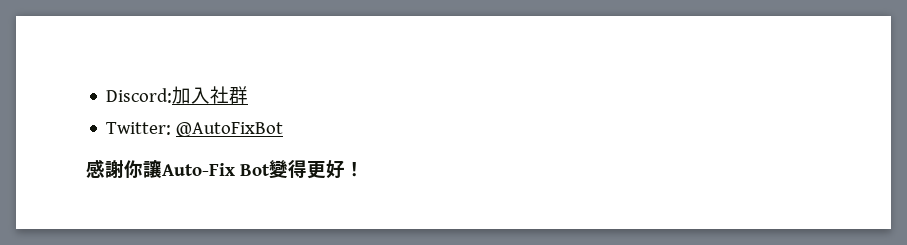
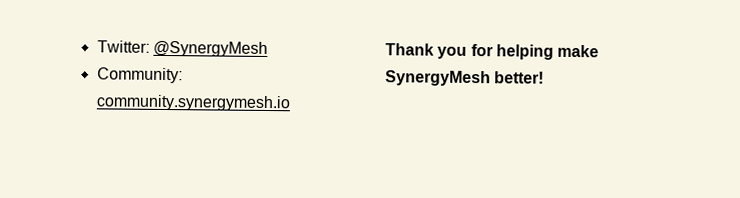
- Discord:加入社群
- Twitter: @AutoFixBot
- 感謝你讓Auto-Fix Bot變得更好！
+ Twitter: @SynergyMesh
+ Community: community.synergymesh.io
+ Thank you for helping make SynergyMesh better!

